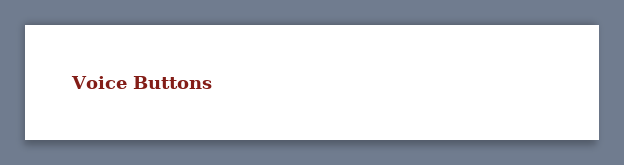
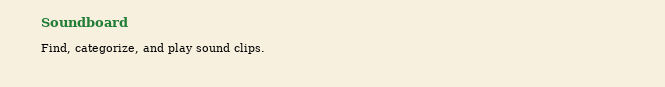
- Voice Buttons
+ Soundboard
+ Find, categorize, and play sound clips.

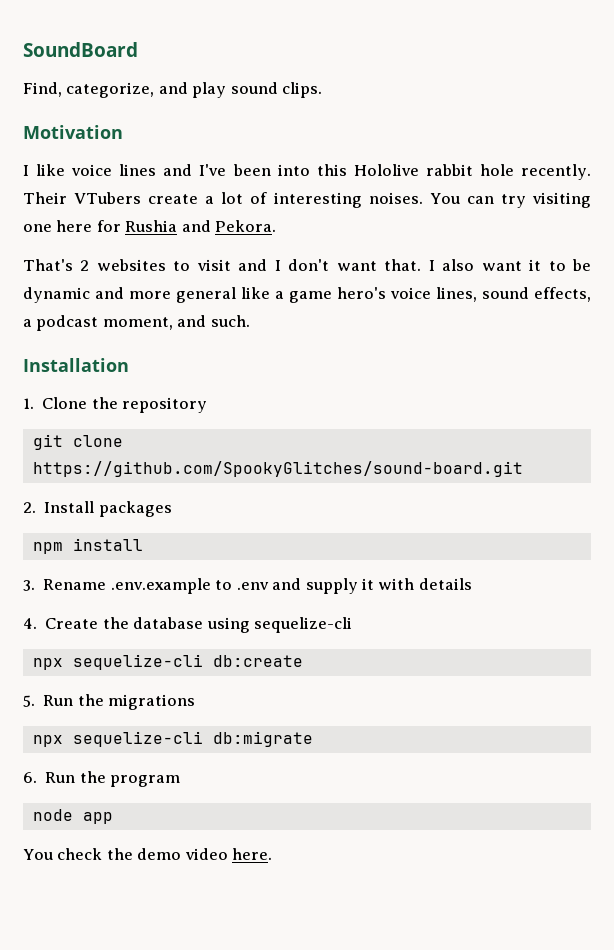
- Soundboard
+ SoundBoard
+ Motivation
+ I like voice lines and I've been into this Hololive rabbit hole recently. Their VTubers create a lot of interesting noises. You can try visiting one here for Rushia and Pekora.
+ That's 2 websites to visit and I don't want that. I also want it to be dynamic and more general like a game hero's voice lines, sound effects, a podcast moment, and such.
+ Installation
+ 1. Clone the repository
+ git clone https://github.com/SpookyGlitches/sound-board.git
+ 2. Install packages
+ npm install
+ 3. Rename .env.example to .env and supply it with details
+ 4. Create the database using sequelize-cli
+ npx sequelize-cli db:create
+ 5. Run the migrations
+ npx sequelize-cli db:migrate
+ 6. Run the program
+ node app
+ You check the demo video here.

